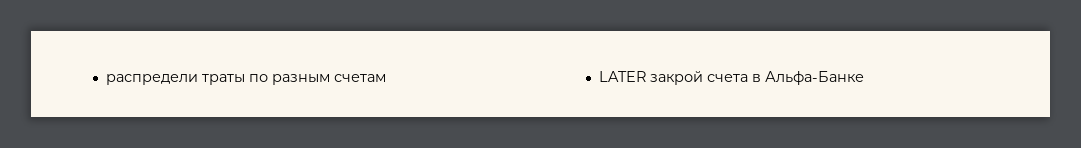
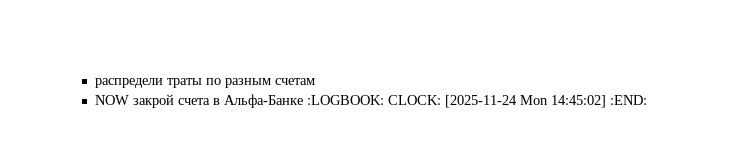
- LATER закрой счета в Альфа-Банке
+ NOW закрой счета в Альфа-Банке :LOGBOOK: CLOCK: [2025-11-24 Mon 14:45:02] :END:

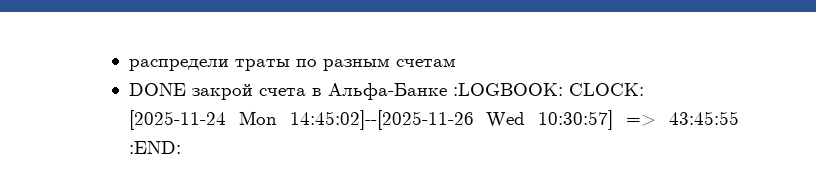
- NOW закрой счета в Альфа-Банке :LOGBOOK: CLOCK: [2025-11-24 Mon 14:45:02] :END:
+ DONE закрой счета в Альфа-Банке :LOGBOOK: CLOCK: [2025-11-24 Mon 14:45:02]--[2025-11-26 Wed 10:30:57] => 43:45:55 :END:

